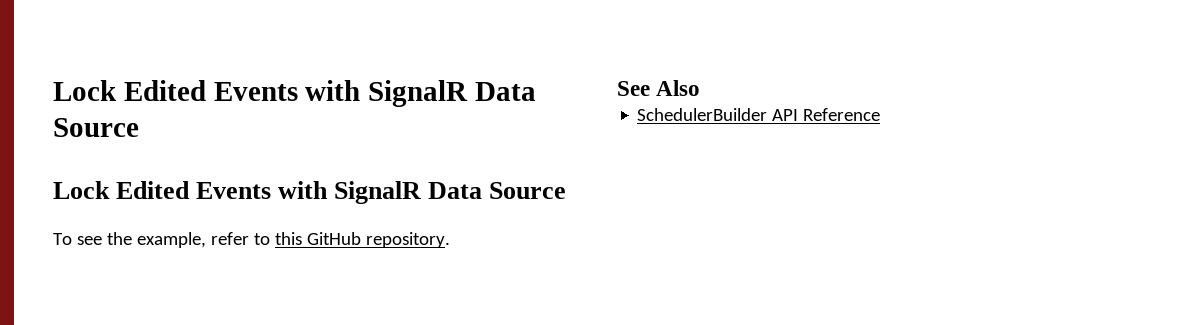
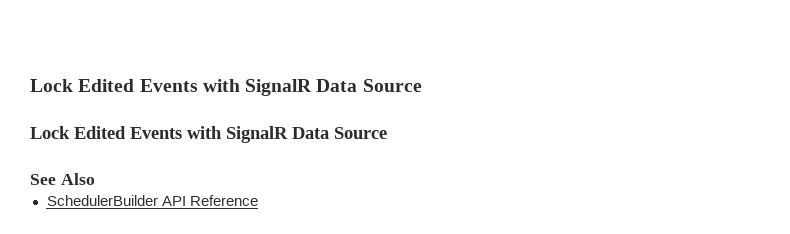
- To see the example, refer to this GitHub repository.

